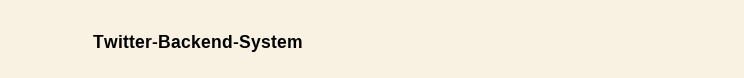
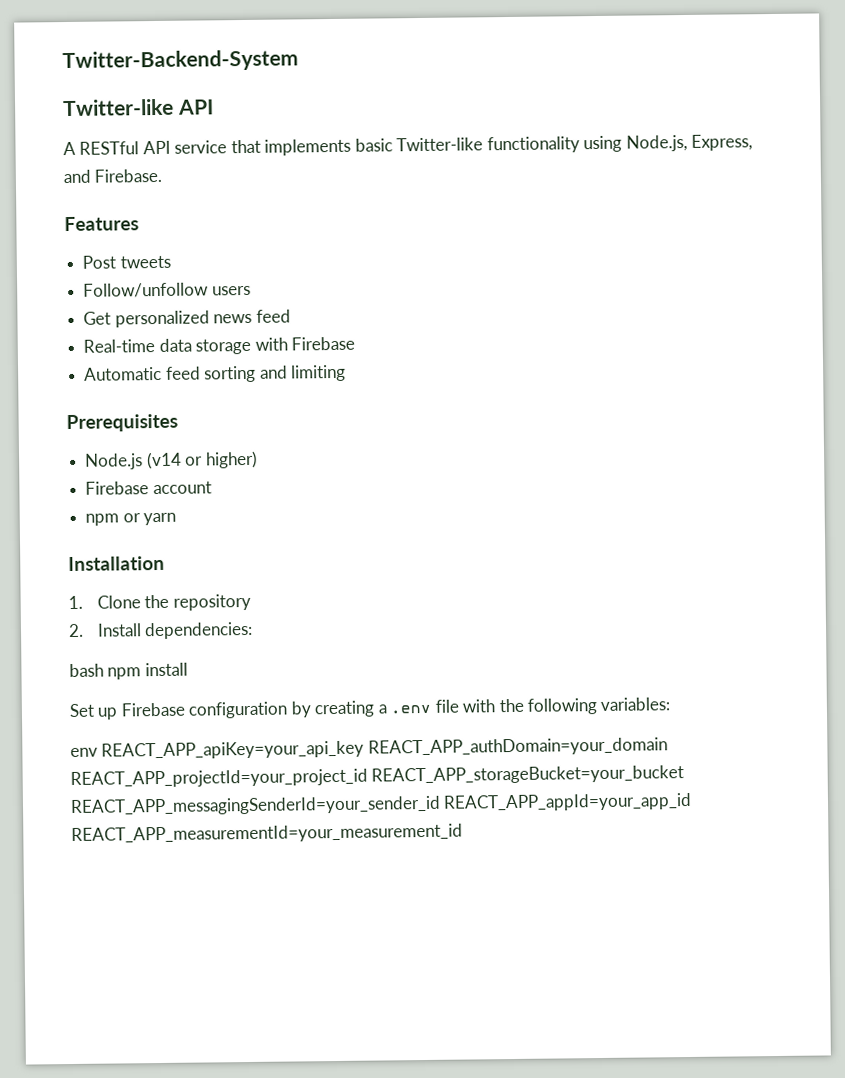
+ Twitter-like API
+ A RESTful API service that implements basic Twitter-like functionality using Node.js, Express, and Firebase.
+ Features
+ Post tweets
+ Follow/unfollow users
+ Get personalized news feed
+ Real-time data storage with Firebase
+ Automatic feed sorting and limiting
+ Prerequisites
+ Node.js (v14 or higher)
+ Firebase account
+ npm or yarn
+ Installation
+ 1. Clone the repository
+ 2. Install dependencies:
+ bash npm install
+ Set up Firebase configuration by creating a .env file with the following variables:
+ env REACT_APP_apiKey=your_api_key REACT_APP_authDomain=your_domain REACT_APP_projectId=your_project_id REACT_APP_storageBucket=your_bucket REACT_APP_messagingSenderId=your_sender_id REACT_APP_appId=your_app_id REACT_APP_measurementId=your_measurement_id

